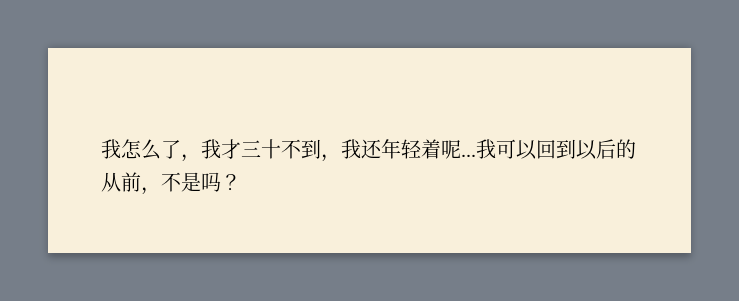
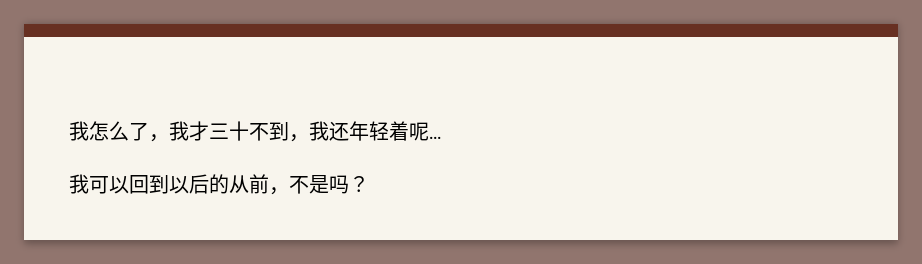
- 我怎么了，我才三十不到，我还年轻着呢...我可以回到以后的从前，不是吗？
+ 我怎么了，我才三十不到，我还年轻着呢...
+ 我可以回到以后的从前，不是吗？

